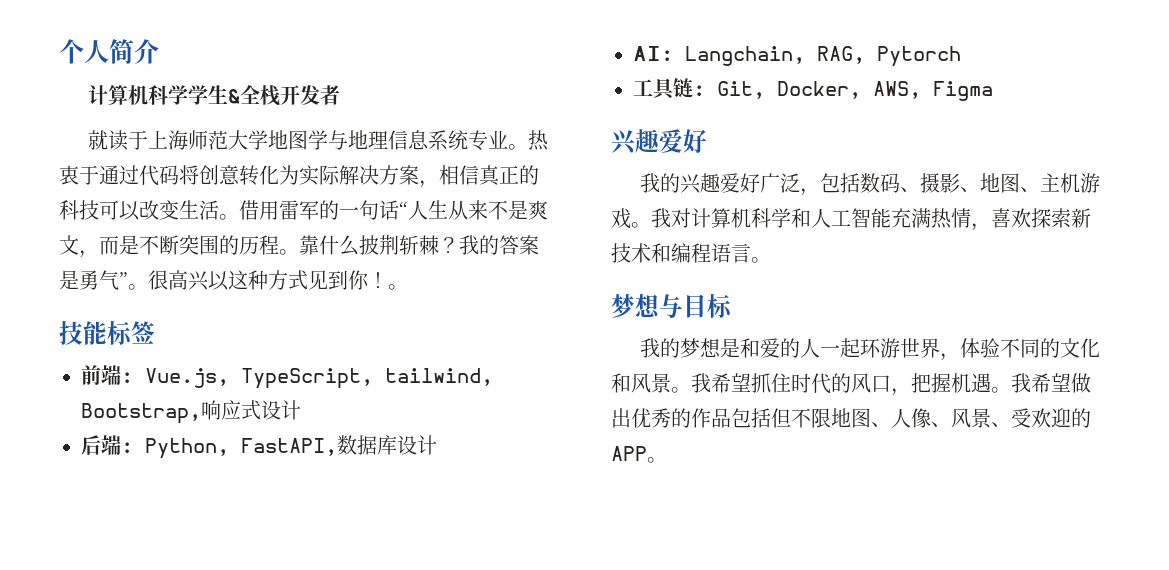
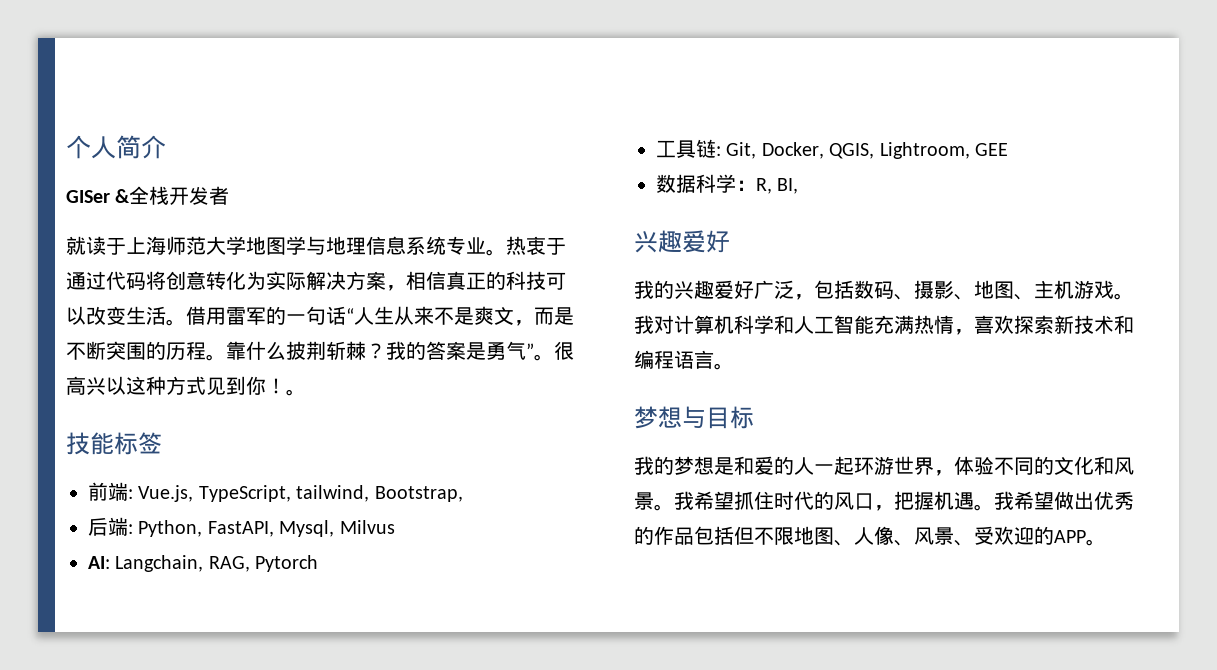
- 计算机科学学生&全栈开发者
+ GISer &全栈开发者
- 前端: Vue.js, TypeScript, tailwind, Bootstrap,响应式设计
+ 前端: Vue.js, TypeScript, tailwind, Bootstrap,
- 后端: Python, FastAPI,数据库设计
+ 后端: Python, FastAPI, Mysql, Milvus
- 工具链: Git, Docker, AWS, Figma
+ 工具链: Git, Docker, QGIS, Lightroom, GEE
+ 数据科学：R, BI,

